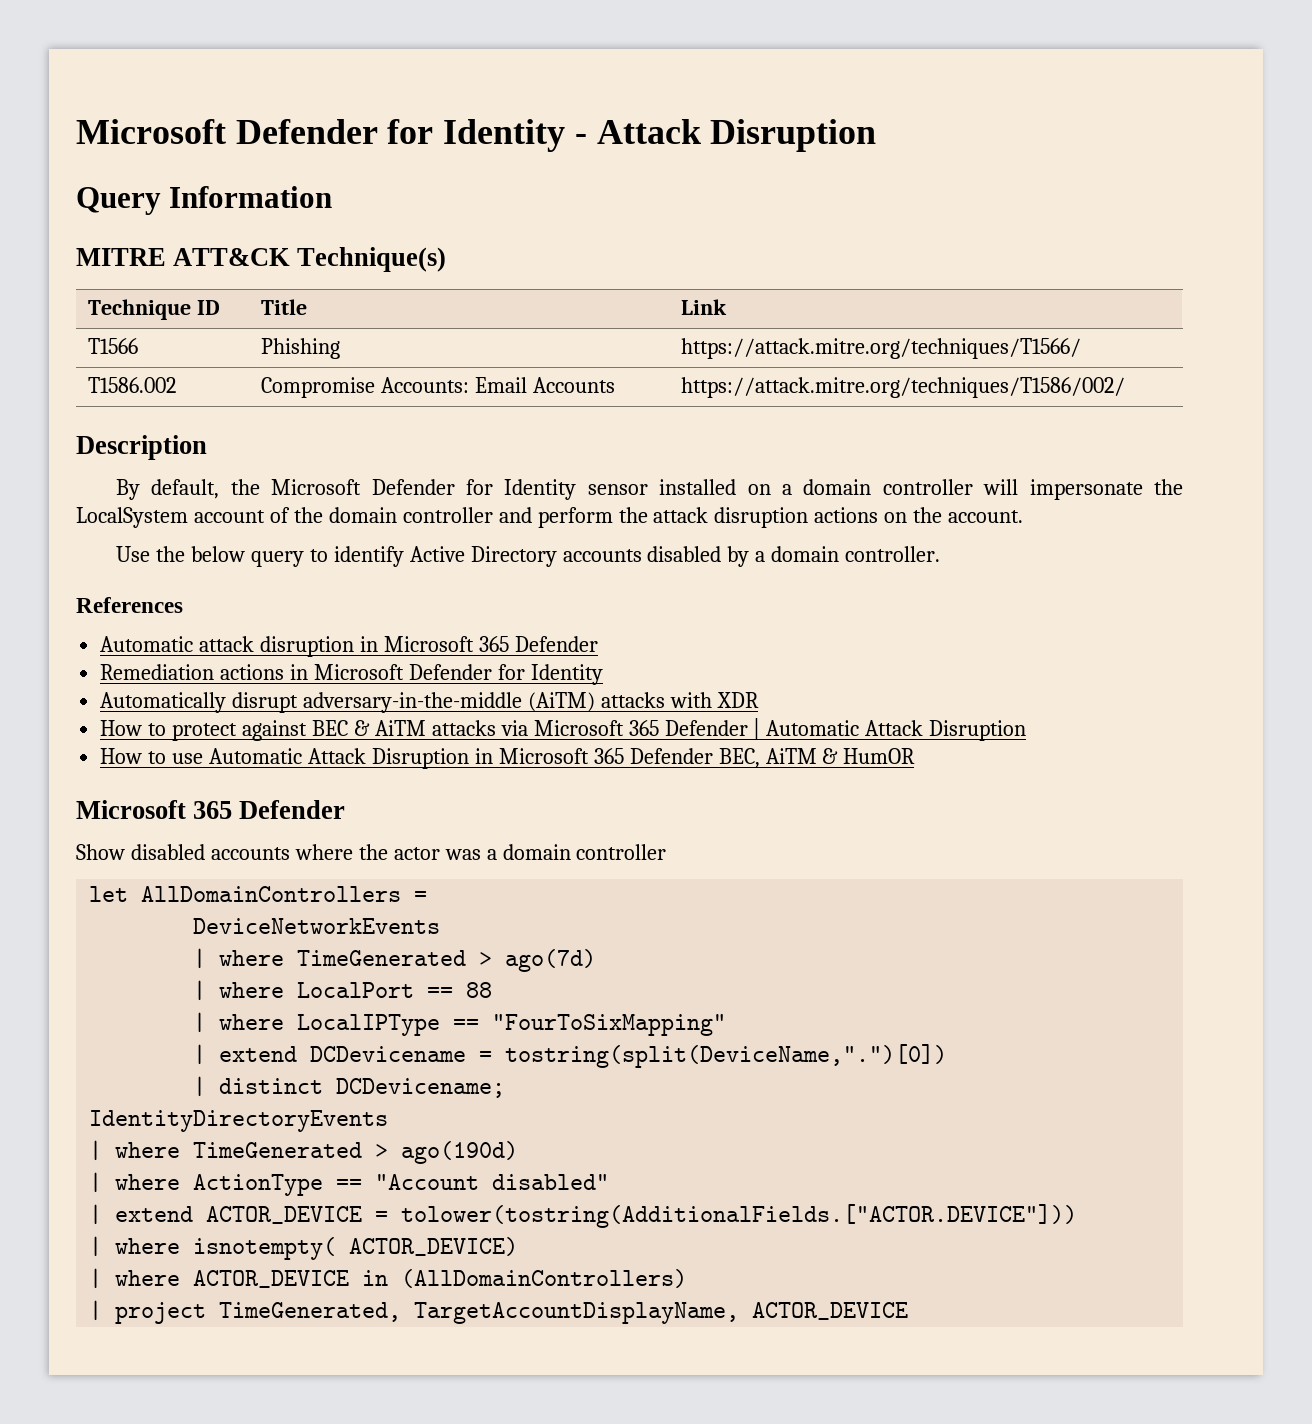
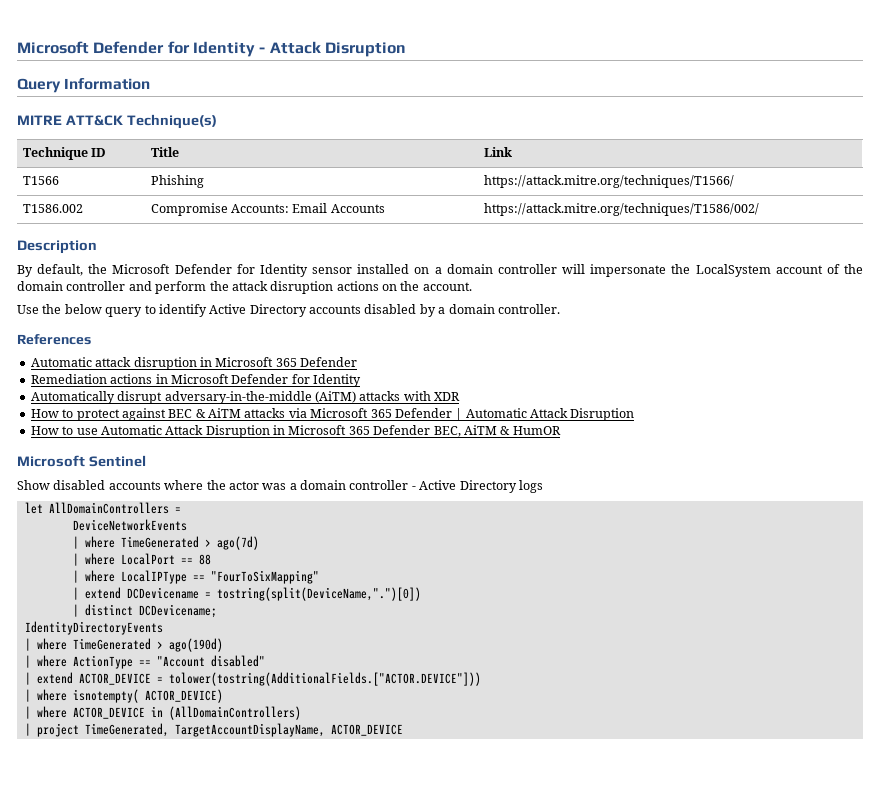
  How to use Automatic Attack Disruption in Microsoft 365 Defender BEC, AiTM & HumOR
- Microsoft 365 Defender
+ Microsoft Sentinel
- Show disabled accounts where the actor was a domain controller
+ Show disabled accounts where the actor was a domain controller - Active Directory logs

